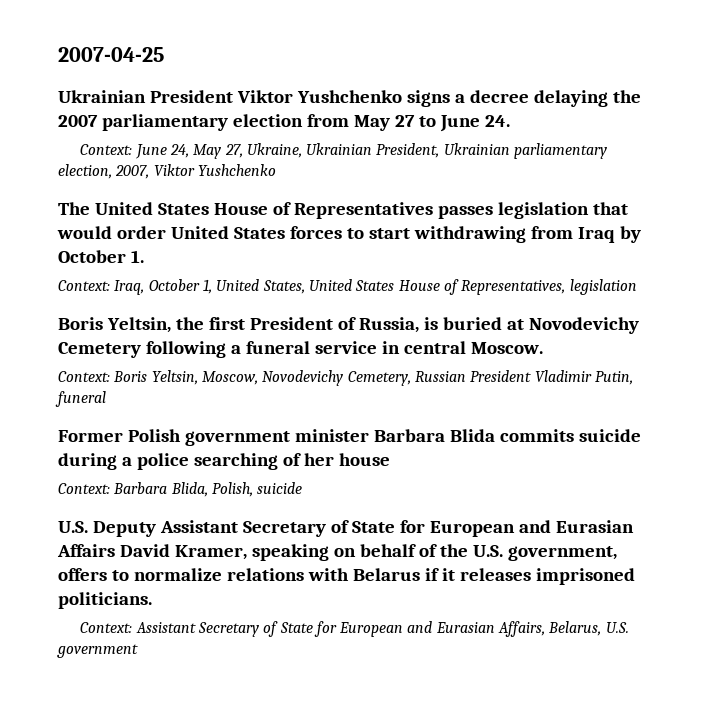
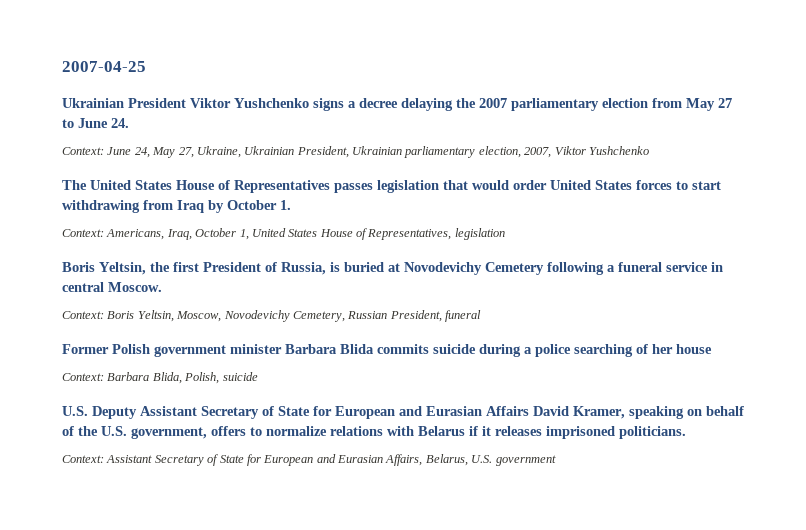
- Context: Iraq, October 1, United States, United States House of Representatives, legislation
+ Context: Americans, Iraq, October 1, United States House of Representatives, legislation
- Context: Boris Yeltsin, Moscow, Novodevichy Cemetery, Russian President Vladimir Putin, funeral
+ Context: Boris Yeltsin, Moscow, Novodevichy Cemetery, Russian President, funeral

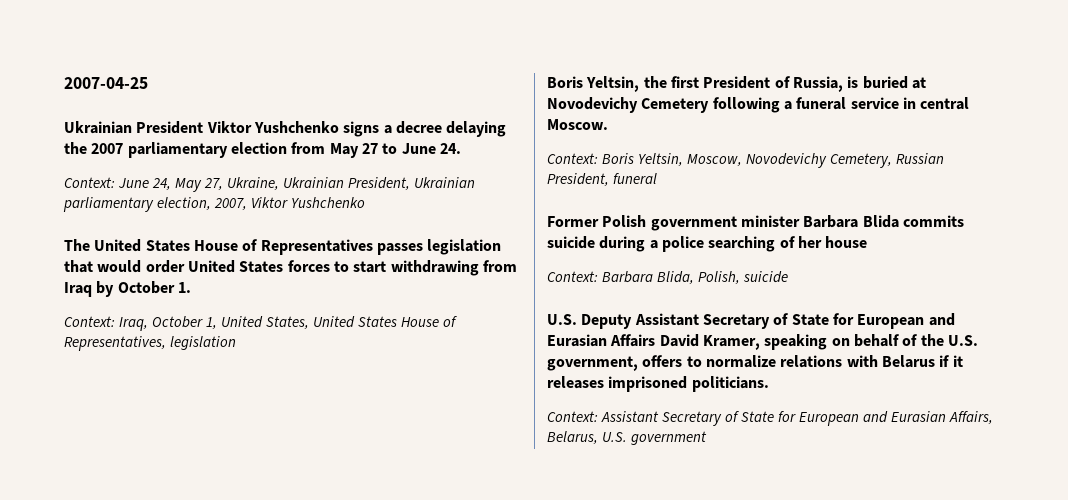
- Context: Americans, Iraq, October 1, United States House of Representatives, legislation
+ Context: Iraq, October 1, United States, United States House of Representatives, legislation

